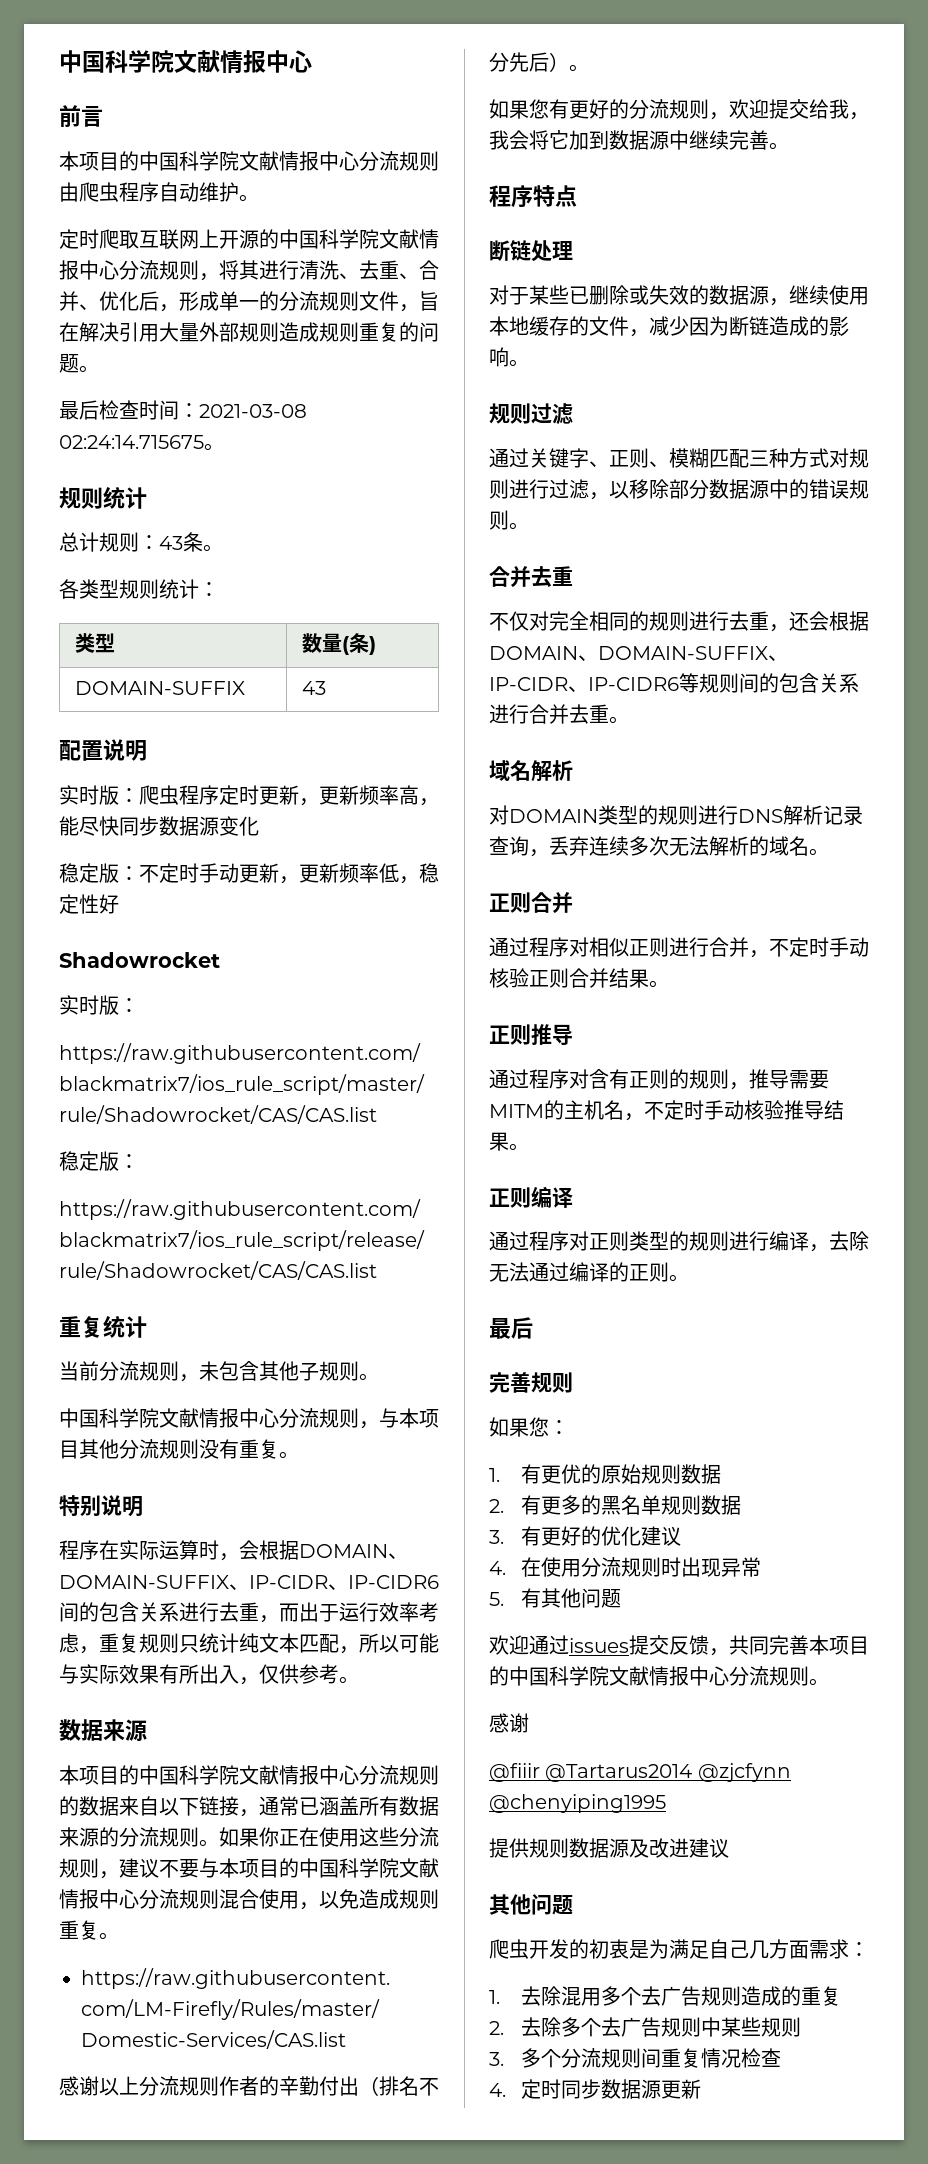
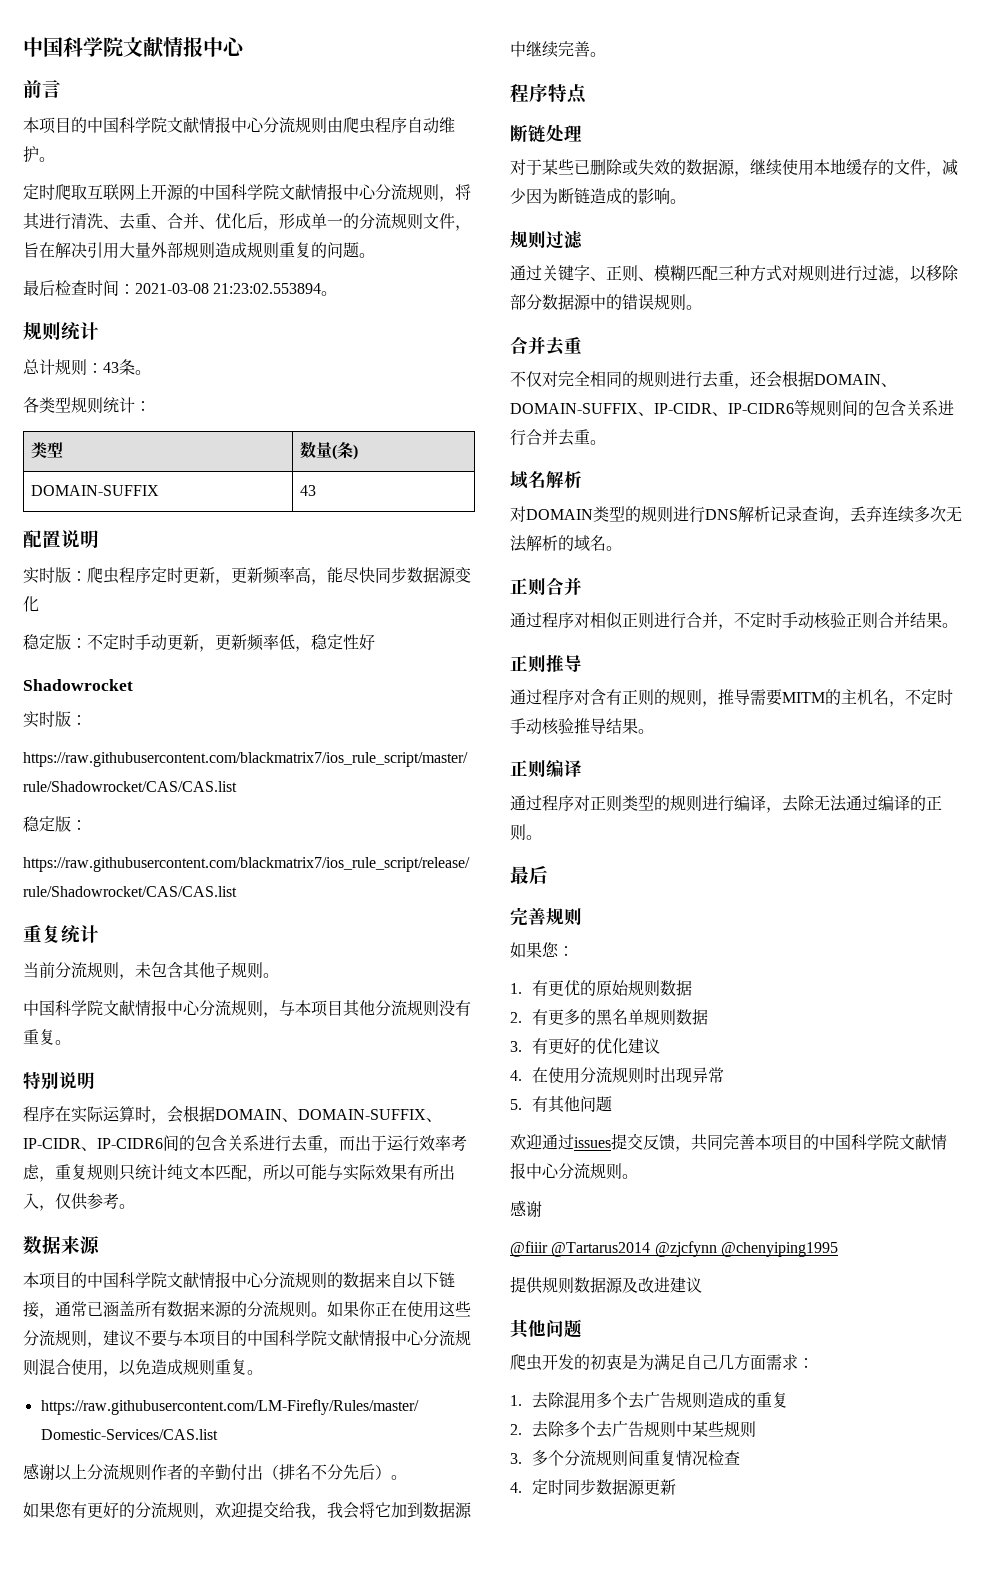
- 最后检查时间：2021-03-08 02:24:14.715675。
+ 最后检查时间：2021-03-08 21:23:02.553894。

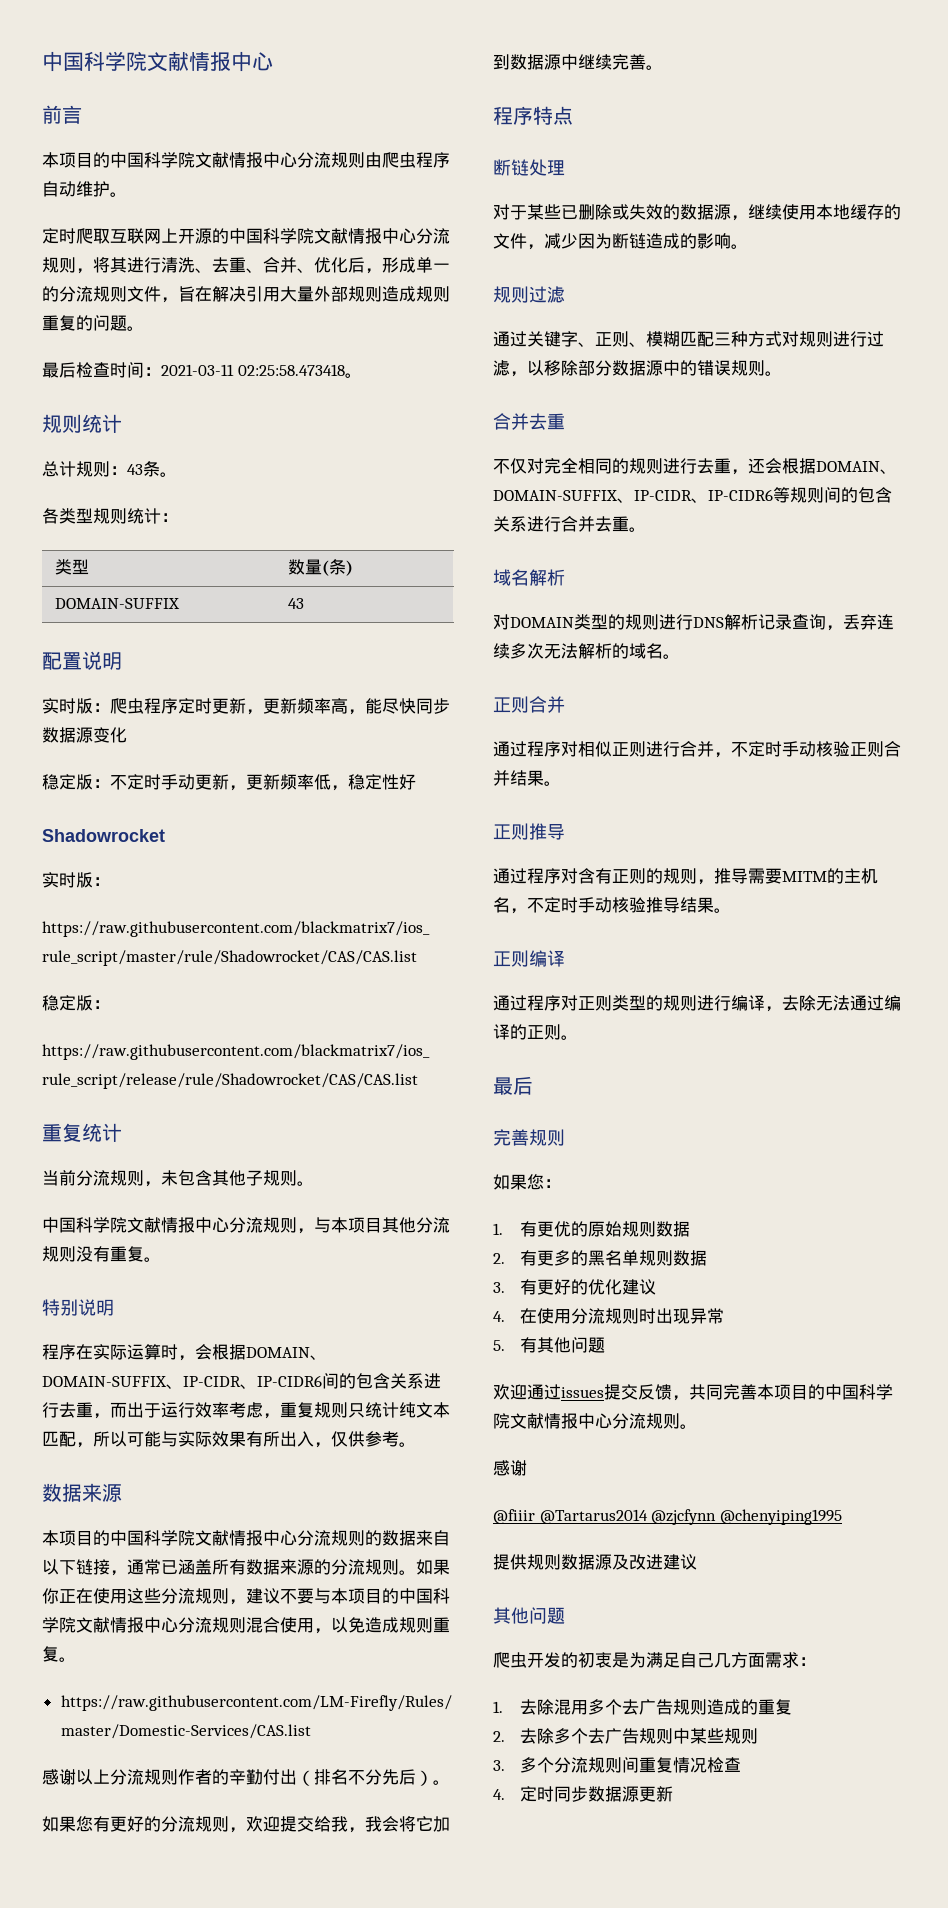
- 最后检查时间：2021-03-08 21:23:02.553894。
+ 最后检查时间：2021-03-11 02:25:58.473418。

